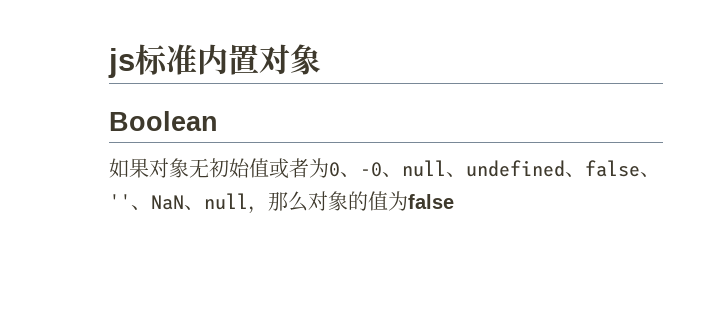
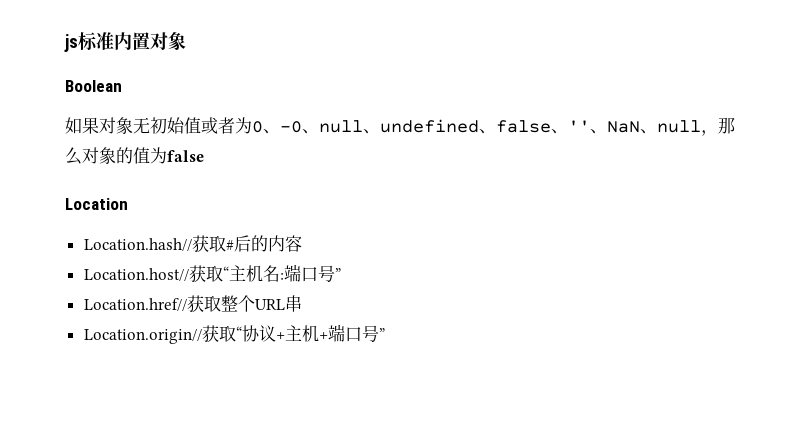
+ Location
+ Location.hash//获取#后的内容
+ Location.host//获取“主机名:端口号”
+ Location.href//获取整个URL串
+ Location.origin//获取“协议+主机+端口号”

